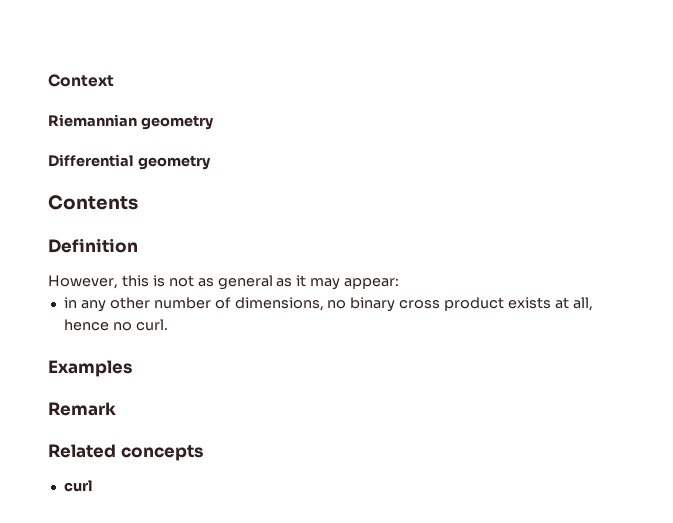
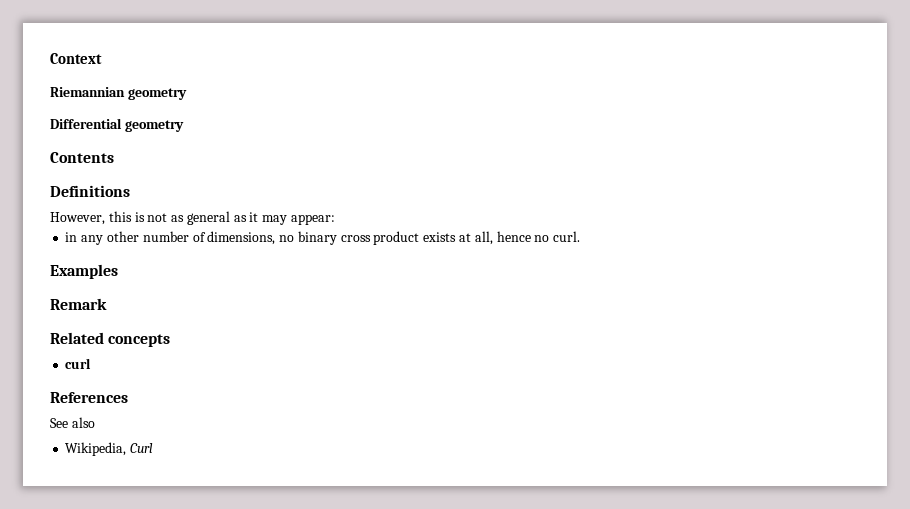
- Definition
+ Definitions
+ References
+ See also
+ Wikipedia, Curl

